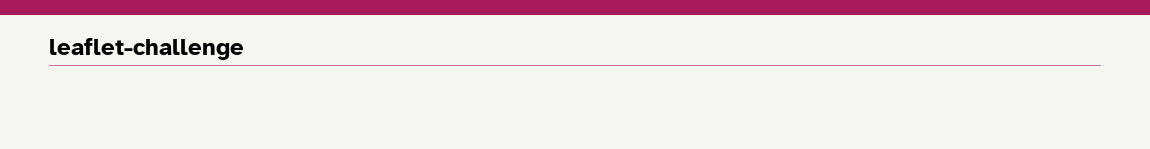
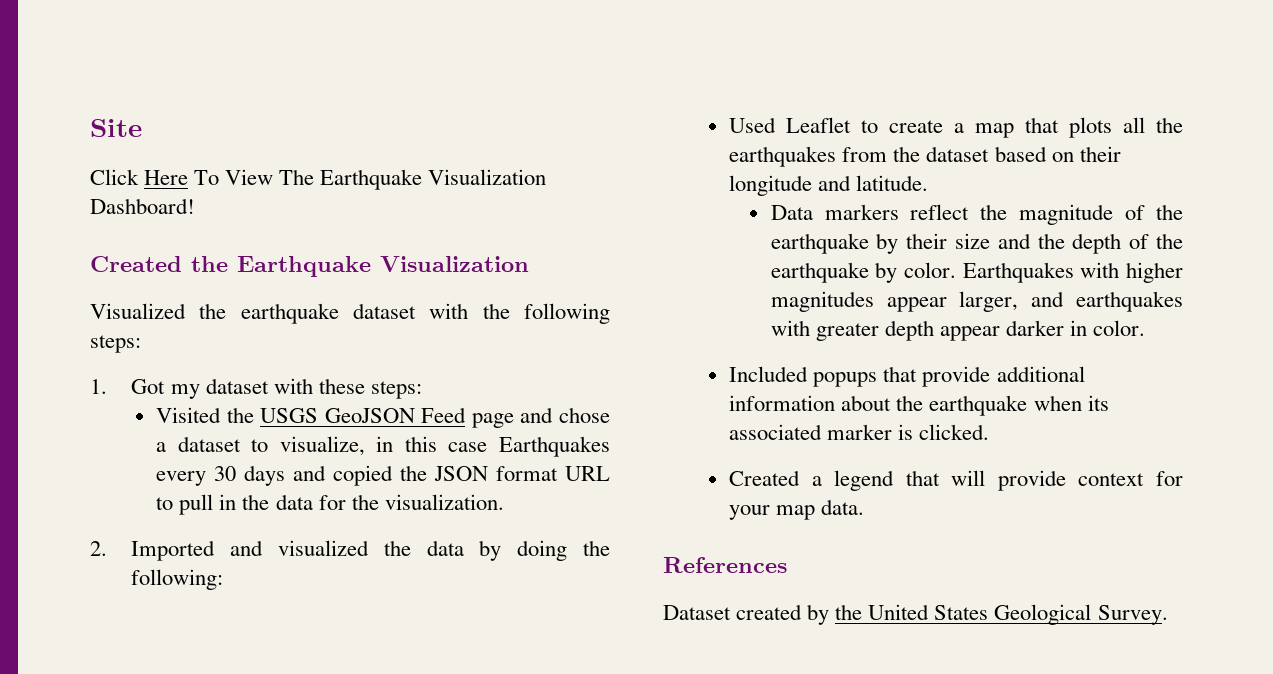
- leaflet-challenge
+ Site
+ Click Here To View The Earthquake Visualization Dashboard!
+ Created the Earthquake Visualization
+ Visualized the earthquake dataset with the following steps:
+ 1. Got my dataset with these steps:
+ Visited the USGS GeoJSON Feed page and chose a dataset to visualize, in this case Earthquakes every 30 days and copied the JSON format URL to pull in the data for the visualization.
+ 2. Imported and visualized the data by doing the following:
+ Used Leaflet to create a map that plots all the earthquakes from the dataset based on their longitude and latitude.
+ Data markers reflect the magnitude of the earthquake by their size and the depth of the earthquake by color. Earthquakes with higher magnitudes appear larger, and earthquakes with greater depth appear darker in color.
+ Included popups that provide additional information about the earthquake when its associated marker is clicked.
+ Created a legend that will provide context for your map data.
+ References
+ Dataset created by the United States Geological Survey.

